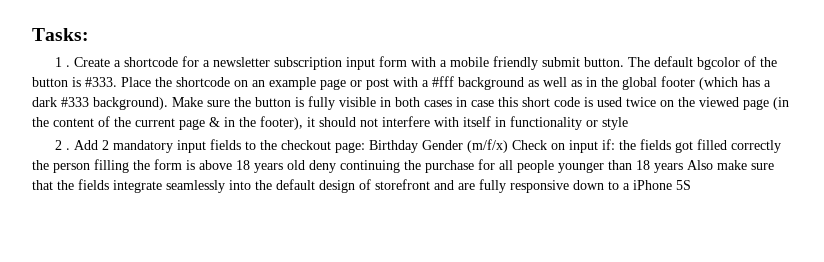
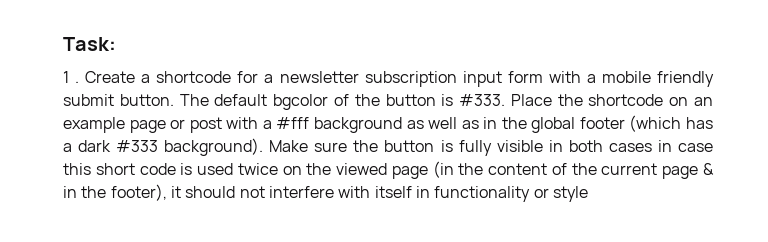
- Tasks:
+ Task:
- 2 . Add 2 mandatory input fields to the checkout page: Birthday Gender (m/f/x) Check on input if: the fields got filled correctly the person filling the form is above 18 years old deny continuing the purchase for all people younger than 18 years Also make sure that the fields integrate seamlessly into the default design of storefront and are fully responsive down to a iPhone 5S

